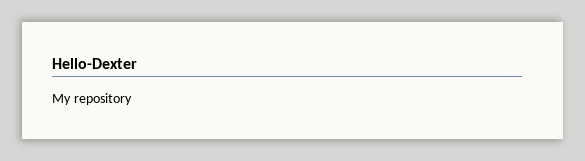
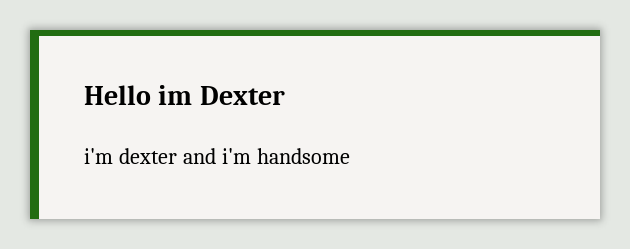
- Hello-Dexter
- My repository
+ Hello im Dexter
+ i'm dexter and i'm handsome

